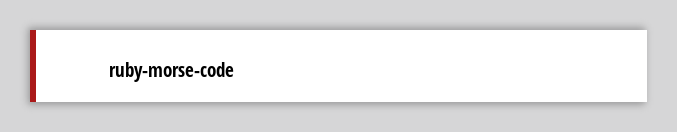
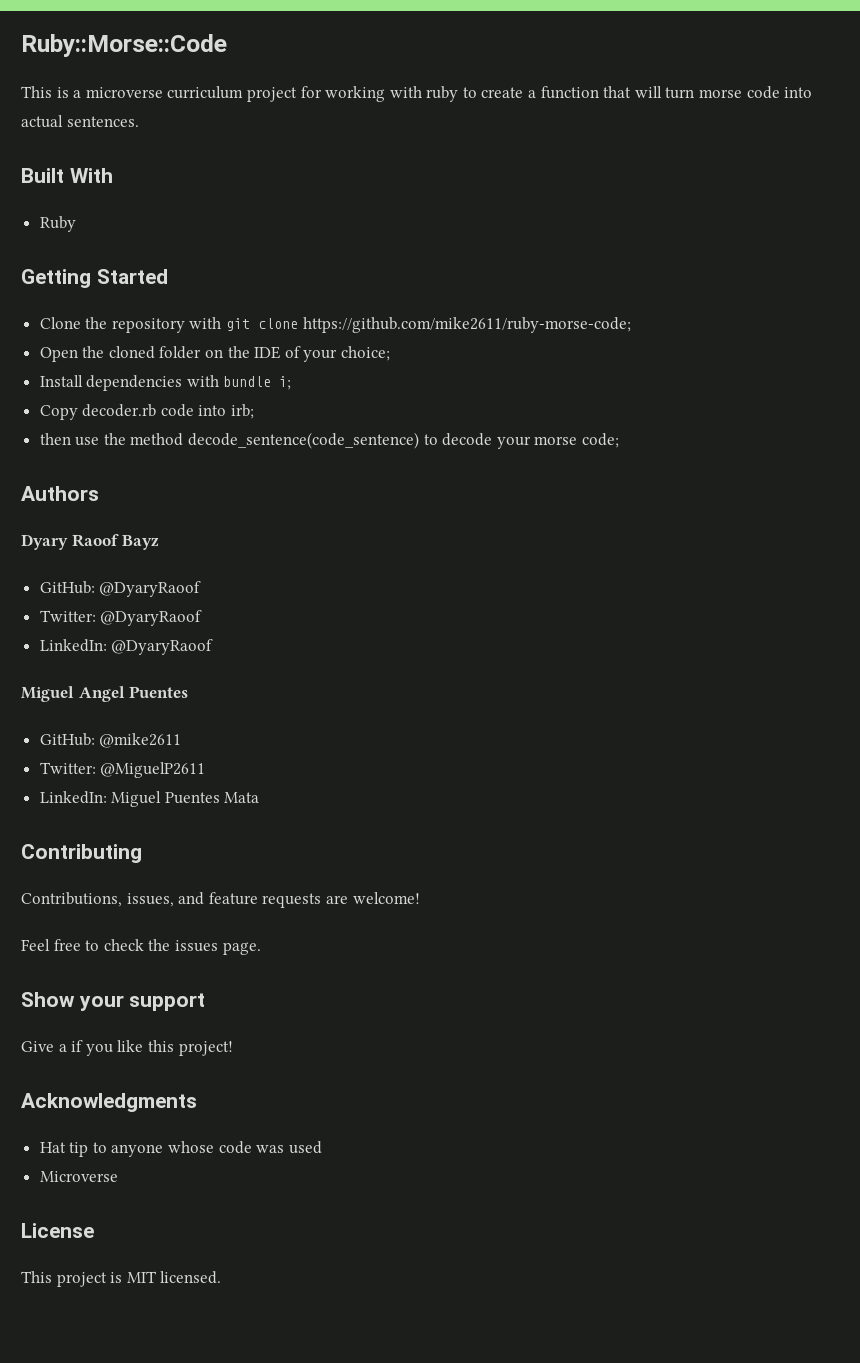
- ruby-morse-code
+ Ruby::Morse::Code
+ This is a microverse curriculum project for working with ruby to create a function that will turn morse code into actual sentences.
+ Built With
+ Ruby
+ Getting Started
+ Clone the repository with git clone https://github.com/mike2611/ruby-morse-code;
+ Open the cloned folder on the IDE of your choice;
+ Install dependencies with bundle i;
+ Copy decoder.rb code into irb;
+ then use the method decode_sentence(code_sentence) to decode your morse code;
+ Authors
+ Dyary Raoof Bayz
+ GitHub: @DyaryRaoof
+ Twitter: @DyaryRaoof
+ LinkedIn: @DyaryRaoof
+ Miguel Angel Puentes
+ GitHub: @mike2611
+ Twitter: @MiguelP2611
+ LinkedIn: Miguel Puentes Mata
+ Contributing
+ Contributions, issues, and feature requests are welcome!
+ Feel free to check the issues page.
+ Show your support
+ Give a if you like this project!
+ Acknowledgments
+ Hat tip to anyone whose code was used
+ Microverse
+ License
+ This project is MIT licensed.

